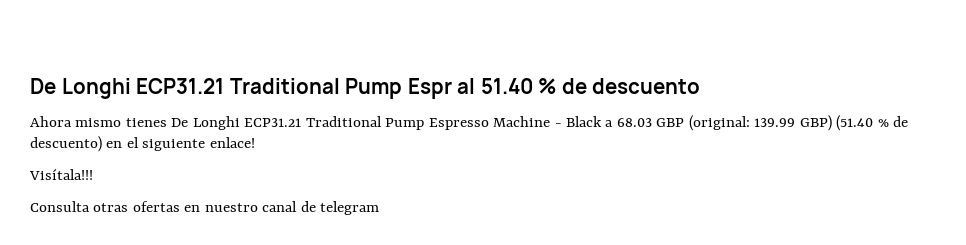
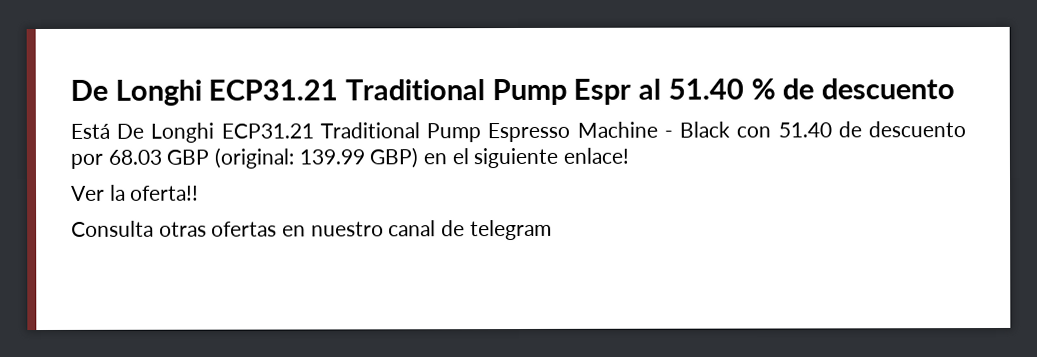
- Ahora mismo tienes De Longhi ECP31.21 Traditional Pump Espresso Machine - Black a 68.03 GBP (original: 139.99 GBP) (51.40 % de descuento) en el siguiente enlace!
+ Está De Longhi ECP31.21 Traditional Pump Espresso Machine - Black con 51.40 de descuento por 68.03 GBP (original: 139.99 GBP) en el siguiente enlace!
- Visítala!!!
+ Ver la oferta!!

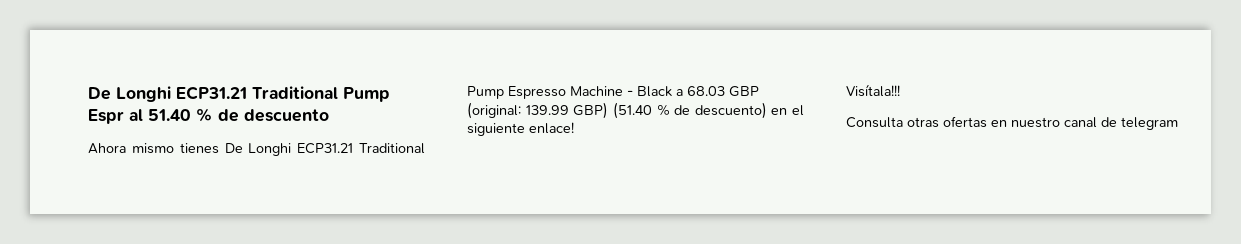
- Está De Longhi ECP31.21 Traditional Pump Espresso Machine - Black con 51.40 de descuento por 68.03 GBP (original: 139.99 GBP) en el siguiente enlace!
+ Ahora mismo tienes De Longhi ECP31.21 Traditional Pump Espresso Machine - Black a 68.03 GBP (original: 139.99 GBP) (51.40 % de descuento) en el siguiente enlace!
- Ver la oferta!!
+ Visítala!!!

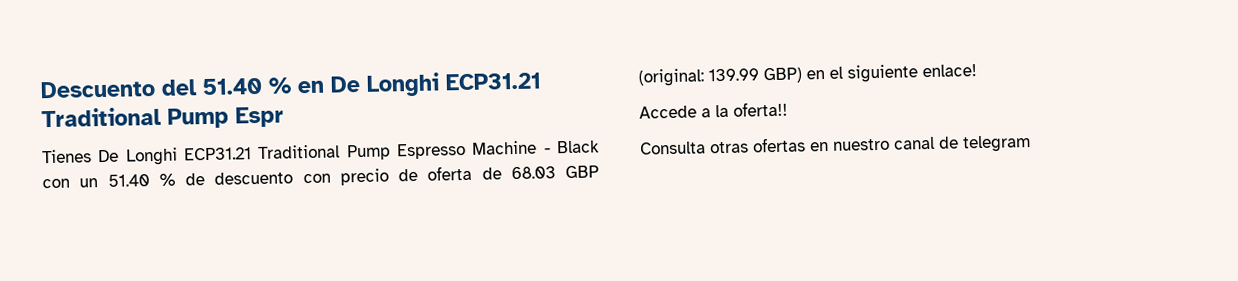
- De Longhi ECP31.21 Traditional Pump Espr al 51.40 % de descuento
- Ahora mismo tienes De Longhi ECP31.21 Traditional Pump Espresso Machine - Black a 68.03 GBP (original: 139.99 GBP) (51.40 % de descuento) en el siguiente enlace!
+ Descuento del 51.40 % en De Longhi ECP31.21 Traditional Pump Espr
+ Tienes De Longhi ECP31.21 Traditional Pump Espresso Machine - Black con un 51.40 % de descuento con precio de oferta de 68.03 GBP (original: 139.99 GBP) en el siguiente enlace!
- Visítala!!!
+ Accede a la oferta!!

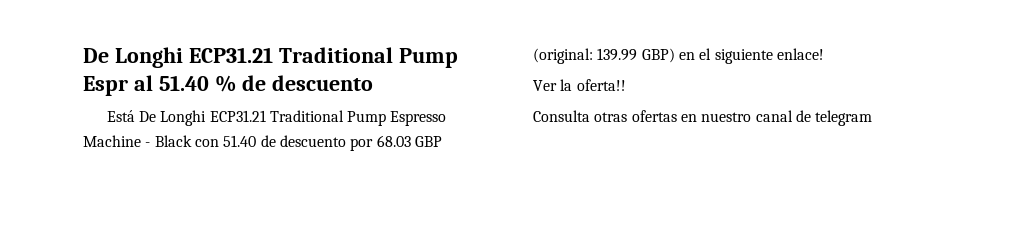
- Descuento del 51.40 % en De Longhi ECP31.21 Traditional Pump Espr
- Tienes De Longhi ECP31.21 Traditional Pump Espresso Machine - Black con un 51.40 % de descuento con precio de oferta de 68.03 GBP (original: 139.99 GBP) en el siguiente enlace!
+ De Longhi ECP31.21 Traditional Pump Espr al 51.40 % de descuento
+ Está De Longhi ECP31.21 Traditional Pump Espresso Machine - Black con 51.40 de descuento por 68.03 GBP (original: 139.99 GBP) en el siguiente enlace!
- Accede a la oferta!!
+ Ver la oferta!!

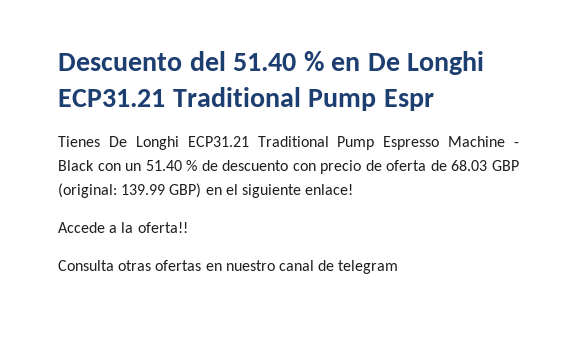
- De Longhi ECP31.21 Traditional Pump Espr al 51.40 % de descuento
- Está De Longhi ECP31.21 Traditional Pump Espresso Machine - Black con 51.40 de descuento por 68.03 GBP (original: 139.99 GBP) en el siguiente enlace!
+ Descuento del 51.40 % en De Longhi ECP31.21 Traditional Pump Espr
+ Tienes De Longhi ECP31.21 Traditional Pump Espresso Machine - Black con un 51.40 % de descuento con precio de oferta de 68.03 GBP (original: 139.99 GBP) en el siguiente enlace!
- Ver la oferta!!
+ Accede a la oferta!!

